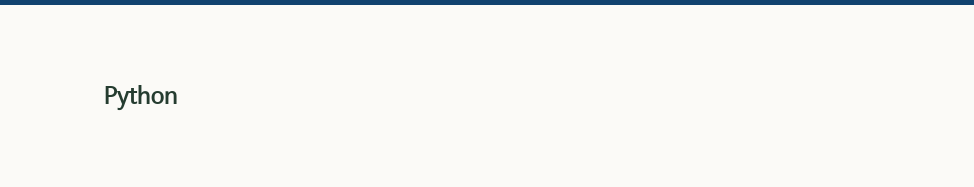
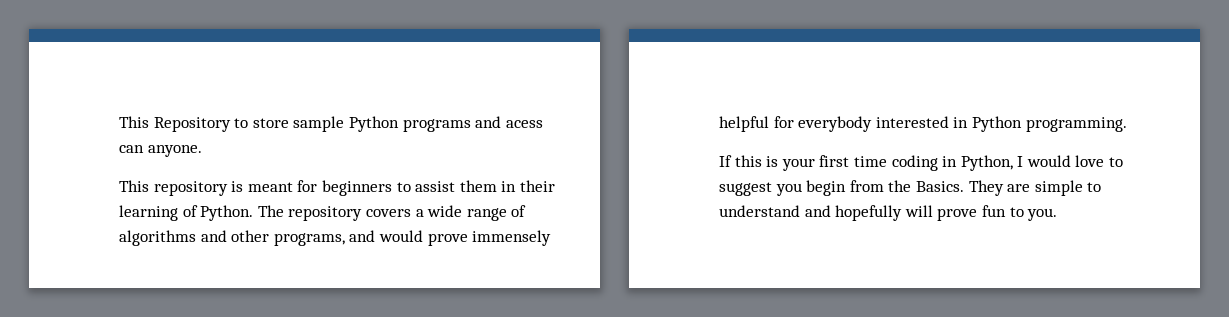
- Python
+ This Repository to store sample Python programs and acess can anyone.
+ This repository is meant for beginners to assist them in their learning of Python. The repository covers a wide range of algorithms and other programs, and would prove immensely helpful for everybody interested in Python programming.
+ If this is your first time coding in Python, I would love to suggest you begin from the Basics. They are simple to understand and hopefully will prove fun to you.

